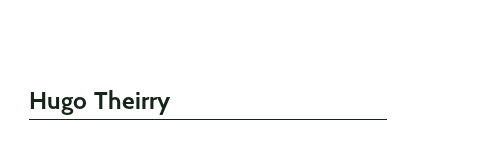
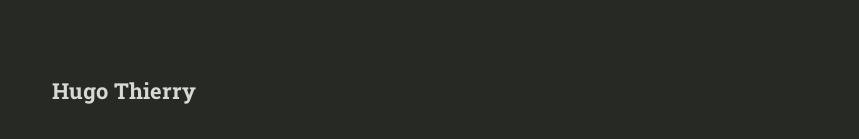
- Hugo Theirry
+ Hugo Thierry

